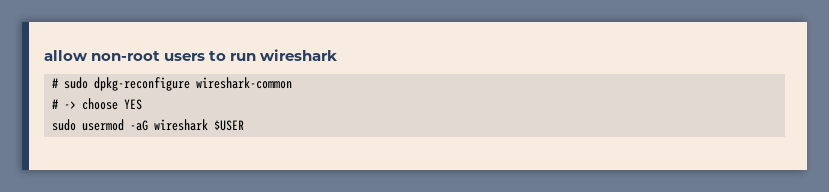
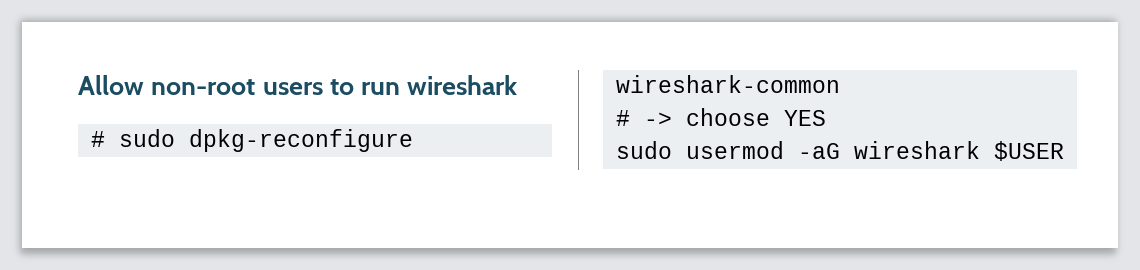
- allow non-root users to run wireshark
+ Allow non-root users to run wireshark

